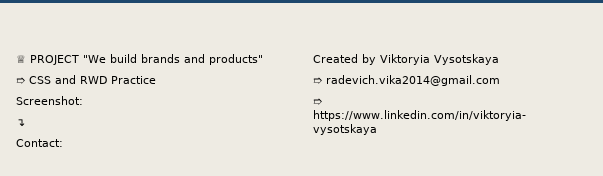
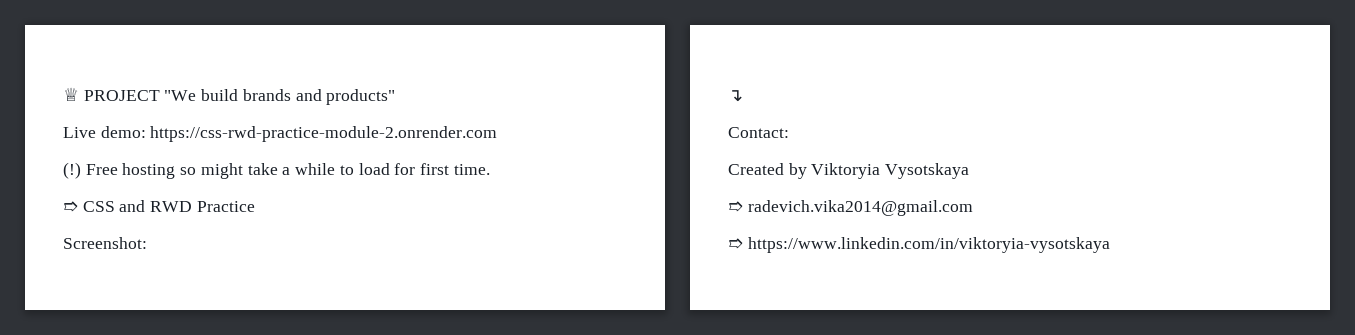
+ Live demo: https://css-rwd-practice-module-2.onrender.com
+ (!) Free hosting so might take a while to load for first time.

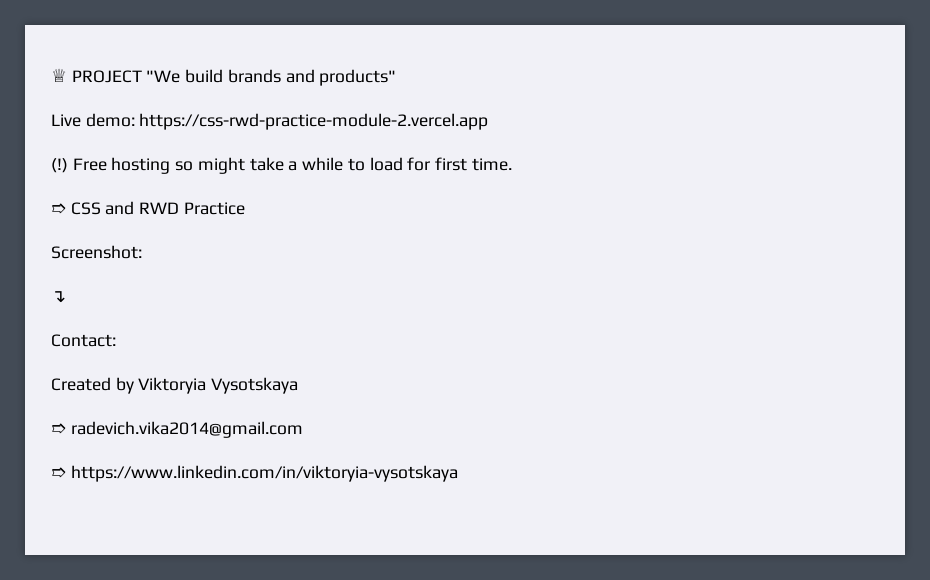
- Live demo: https://css-rwd-practice-module-2.onrender.com
+ Live demo: https://css-rwd-practice-module-2.vercel.app

